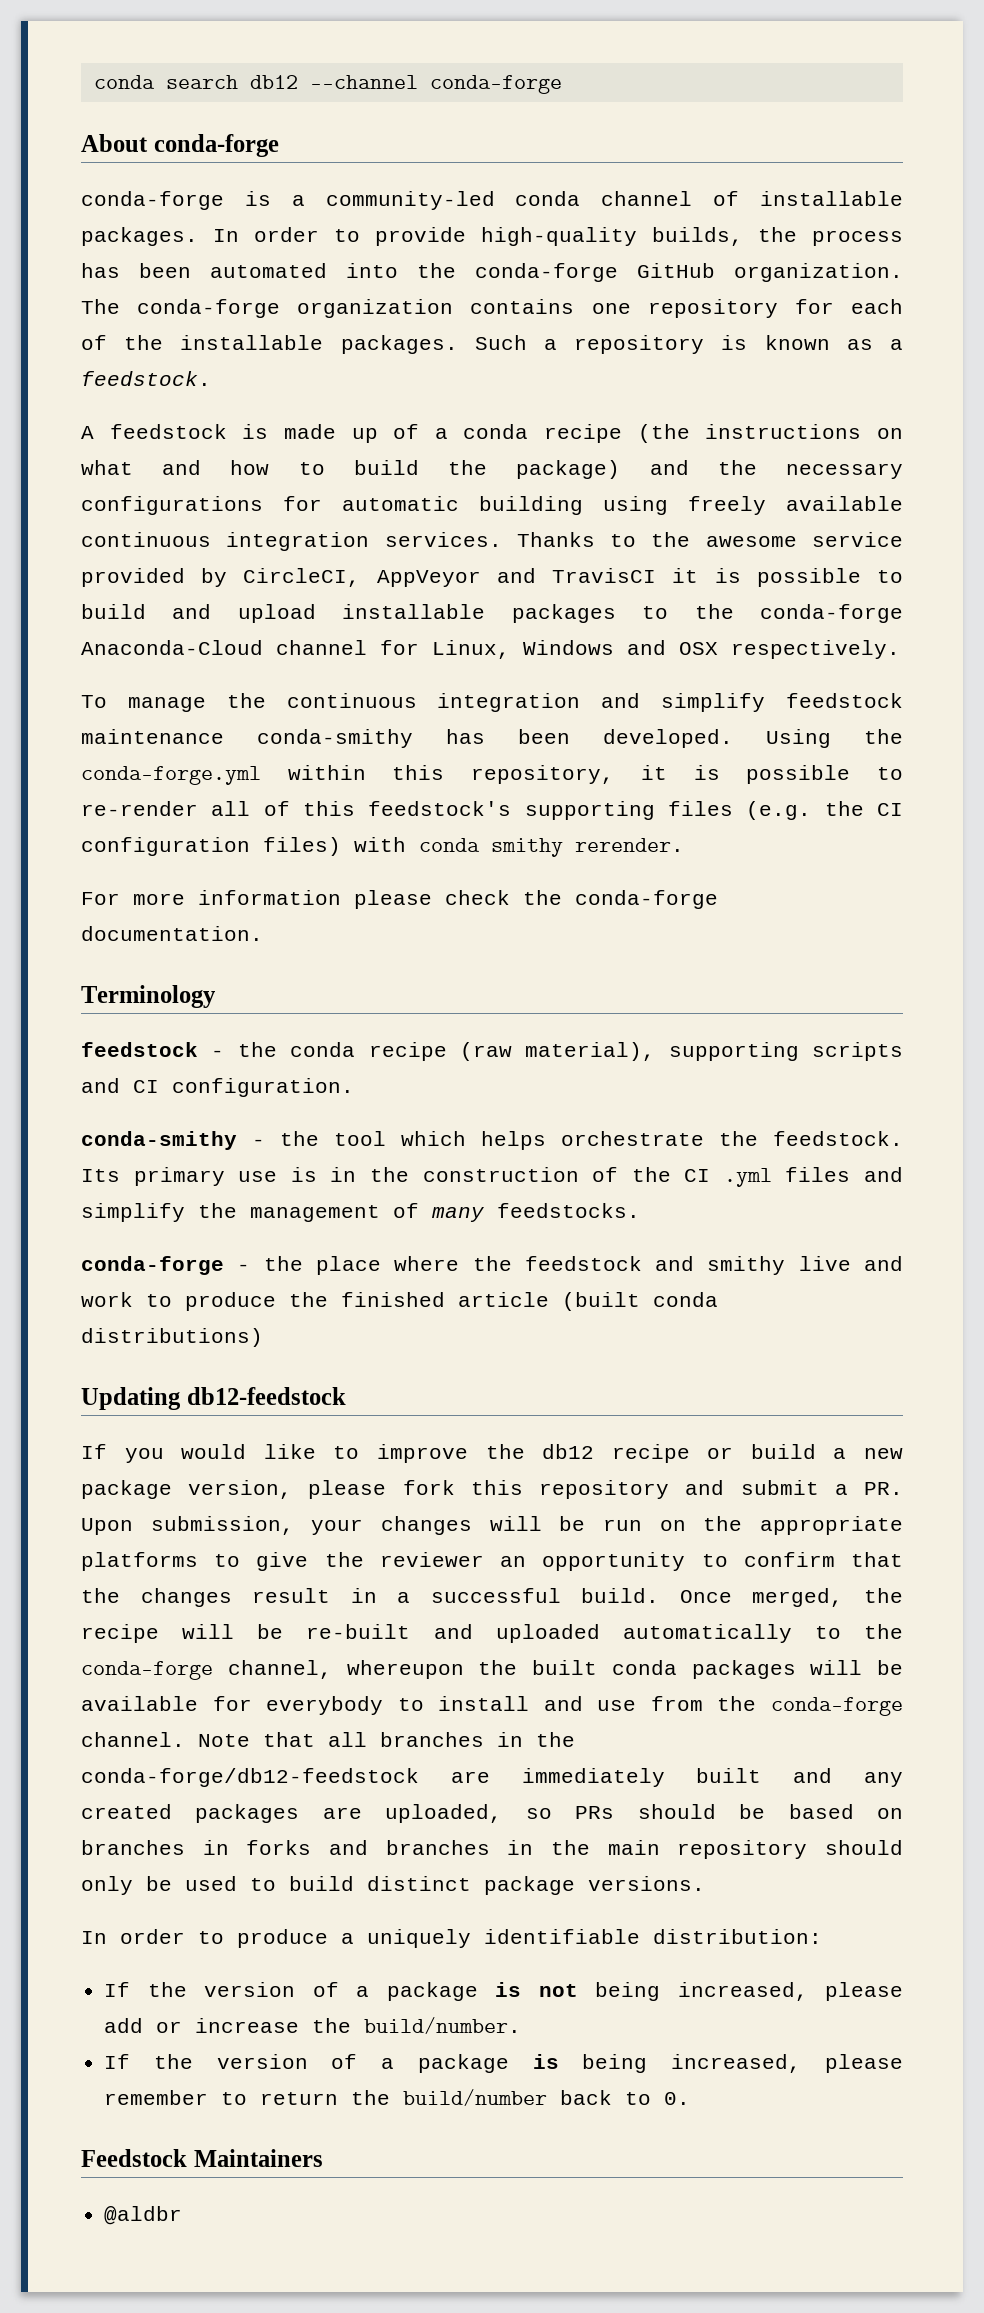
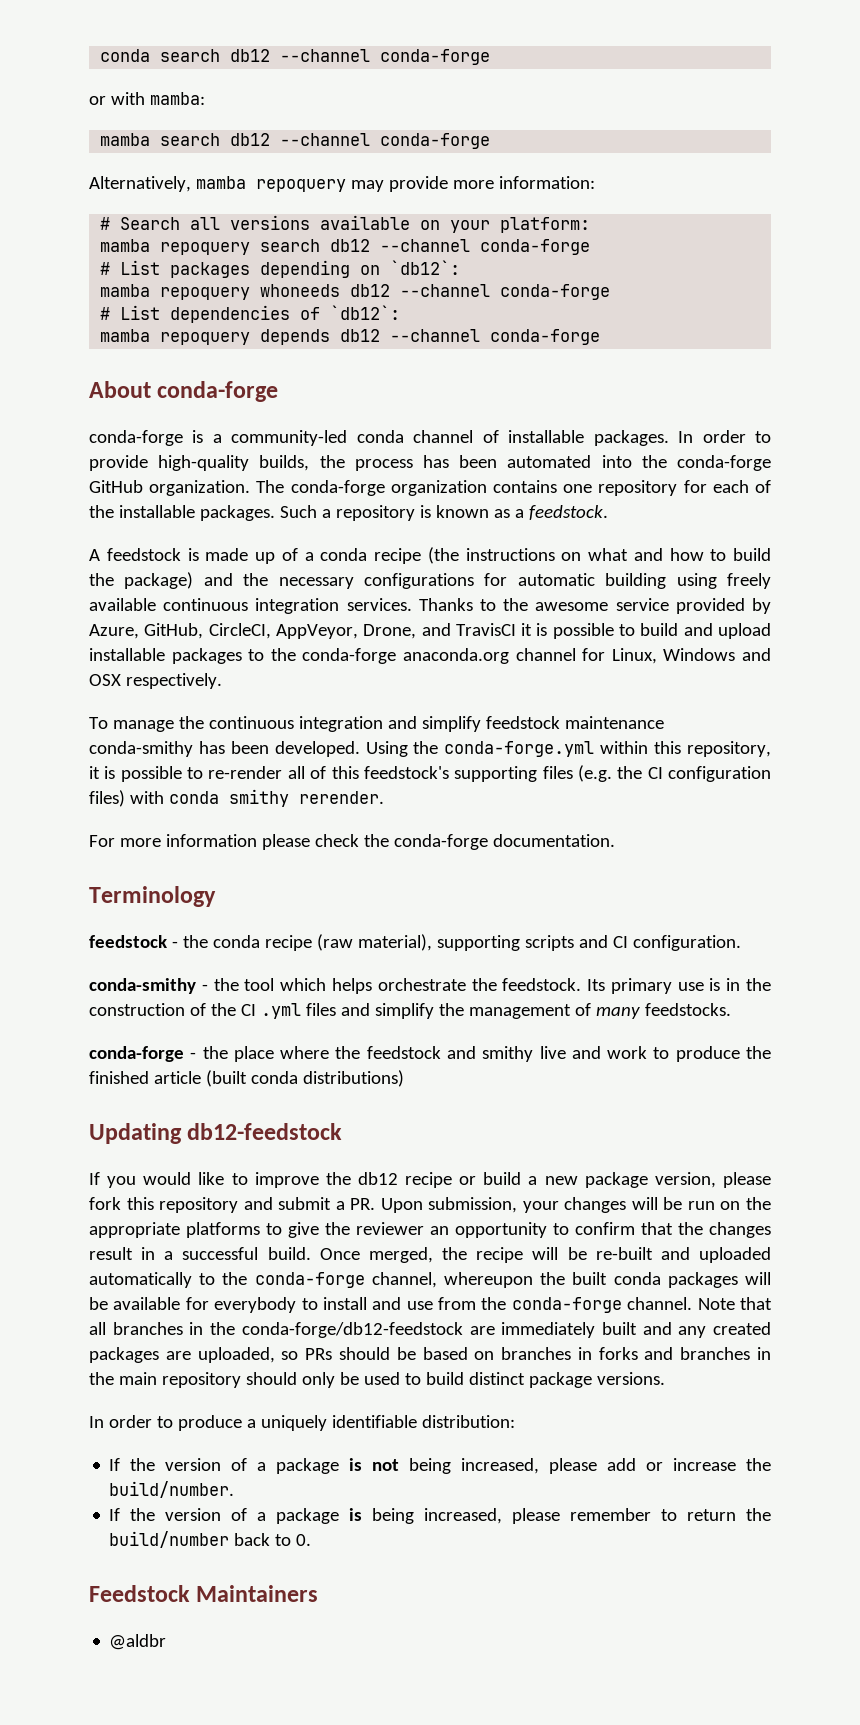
+ or with mamba:
+ mamba search db12 --channel conda-forge
+ Alternatively, mamba repoquery may provide more information:
+ # Search all versions available on your platform:
+ mamba repoquery search db12 --channel conda-forge
+ # List packages depending on `db12`:
+ mamba repoquery whoneeds db12 --channel conda-forge
+ # List dependencies of `db12`:
+ mamba repoquery depends db12 --channel conda-forge
- Thanks to the awesome service provided by CircleCI, AppVeyor and TravisCI it is possible to build and upload installable packages to the conda-forge Anaconda-Cloud channel for Linux, Windows and OSX respectively.
+ Thanks to the awesome service provided by Azure, GitHub, CircleCI, AppVeyor, Drone, and TravisCI it is possible to build and upload installable packages to the conda-forge anaconda.org channel for Linux, Windows and OSX respectively.

